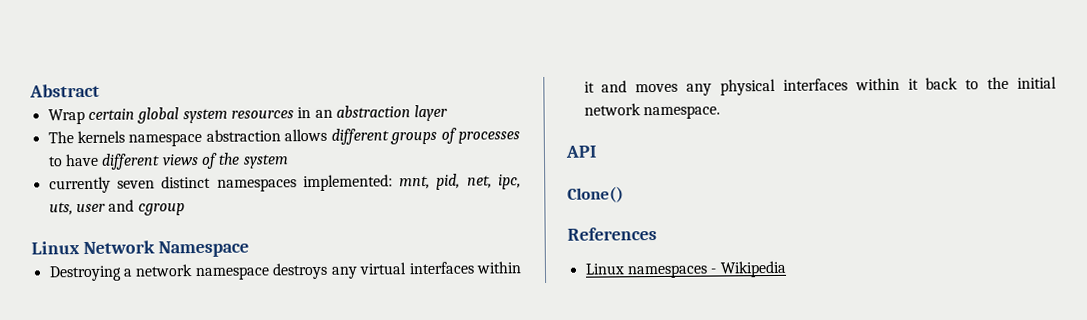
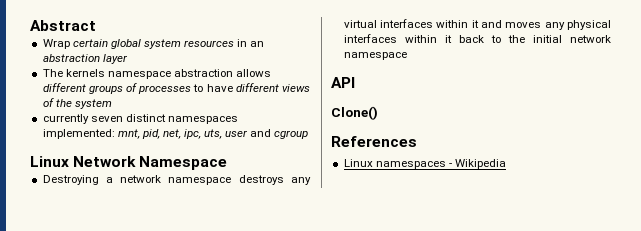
- Destroying a network namespace destroys any virtual interfaces within it and moves any physical interfaces within it back to the initial network namespace.
+ Destroying a network namespace destroys any virtual interfaces within it and moves any physical interfaces within it back to the initial network namespace

